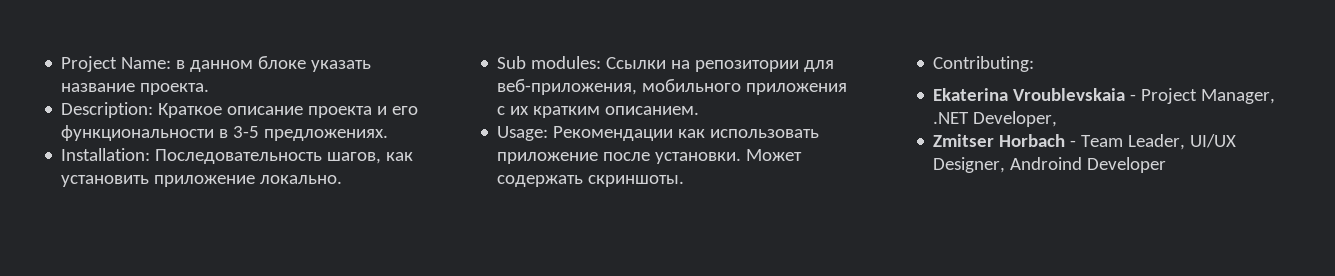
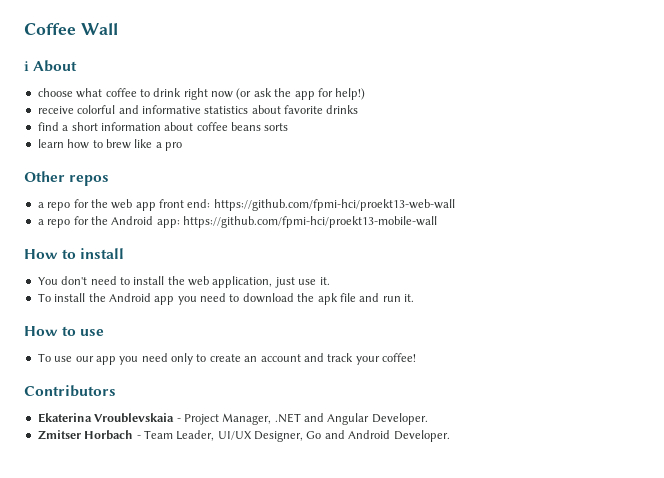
- Project Name: в данном блоке указать название проекта.
- Description: Краткое описание проекта и его функциональности в 3-5 предложениях.
- Installation: Последовательность шагов, как установить приложение локально.
- Sub modules: Ссылки на репозитории для веб-приложения, мобильного приложения с их кратким описанием.
- Usage: Рекомендации как использовать приложение после установки. Может содержать скриншоты.
- Contributing:
+ Coffee Wall
+ ℹ About
+ choose what coffee to drink right now (or ask the app for help!)
+ receive colorful and informative statistics about favorite drinks
+ find a short information about coffee beans sorts
+ learn how to brew like a pro
+ Other repos
+ a repo for the web app front end: https://github.com/fpmi-hci/proekt13-web-wall
+ a repo for the Android app: https://github.com/fpmi-hci/proekt13-mobile-wall
+ How to install
+ You don't need to install the web application, just use it.
+ To install the Android app you need to download the apk file and run it.
+ How to use
+ To use our app you need only to create an account and track your coffee!
+ Contributors
- Ekaterina Vroublevskaia - Project Manager, .NET Developer,
+ Ekaterina Vroublevskaia - Project Manager, .NET and Angular Developer.
- Zmitser Horbach - Team Leader, UI/UX Designer, Androind Developer
+ Zmitser Horbach - Team Leader, UI/UX Designer, Go and Android Developer.

